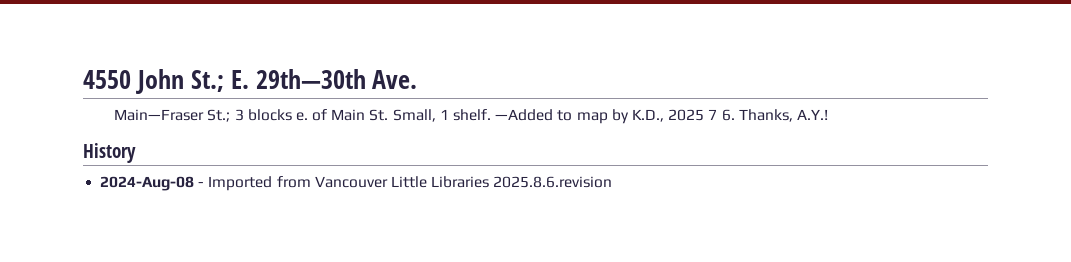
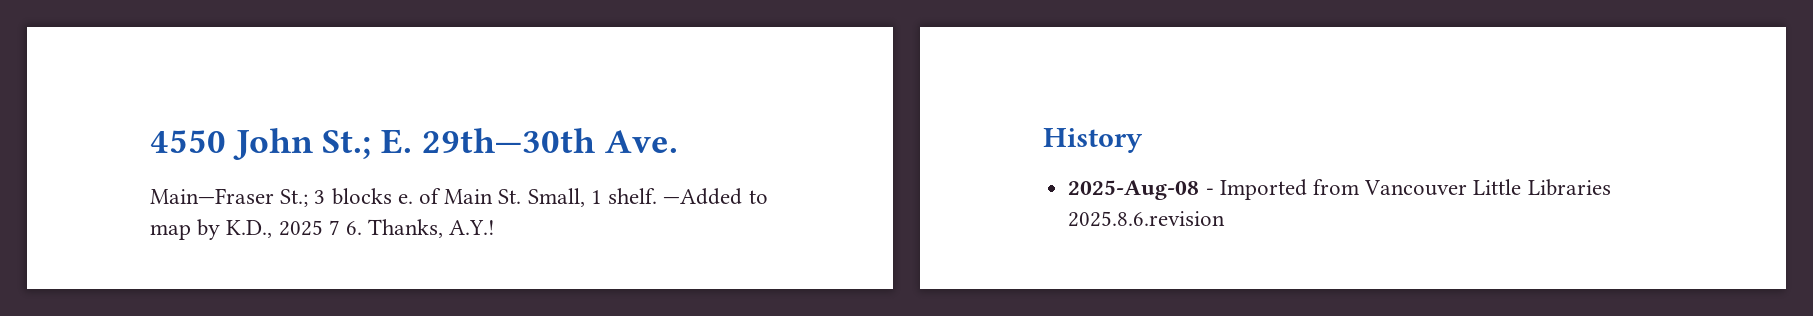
- 2024-Aug-08 - Imported from Vancouver Little Libraries 2025.8.6.revision
+ 2025-Aug-08 - Imported from Vancouver Little Libraries 2025.8.6.revision

